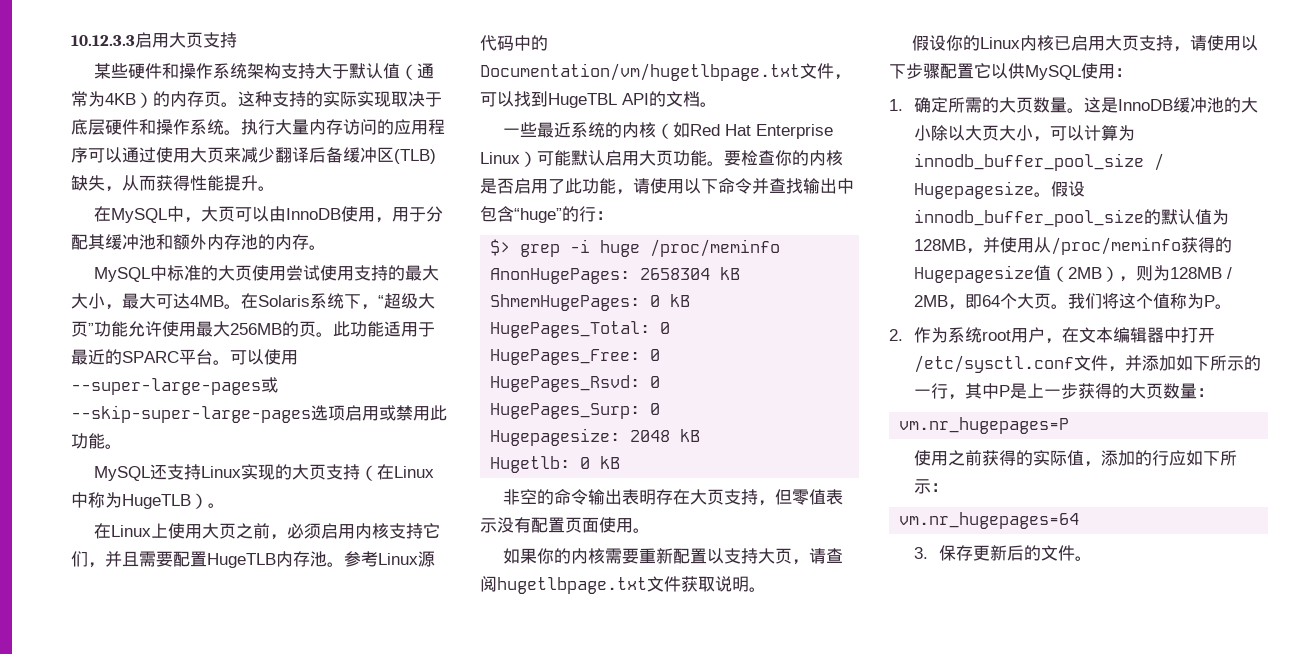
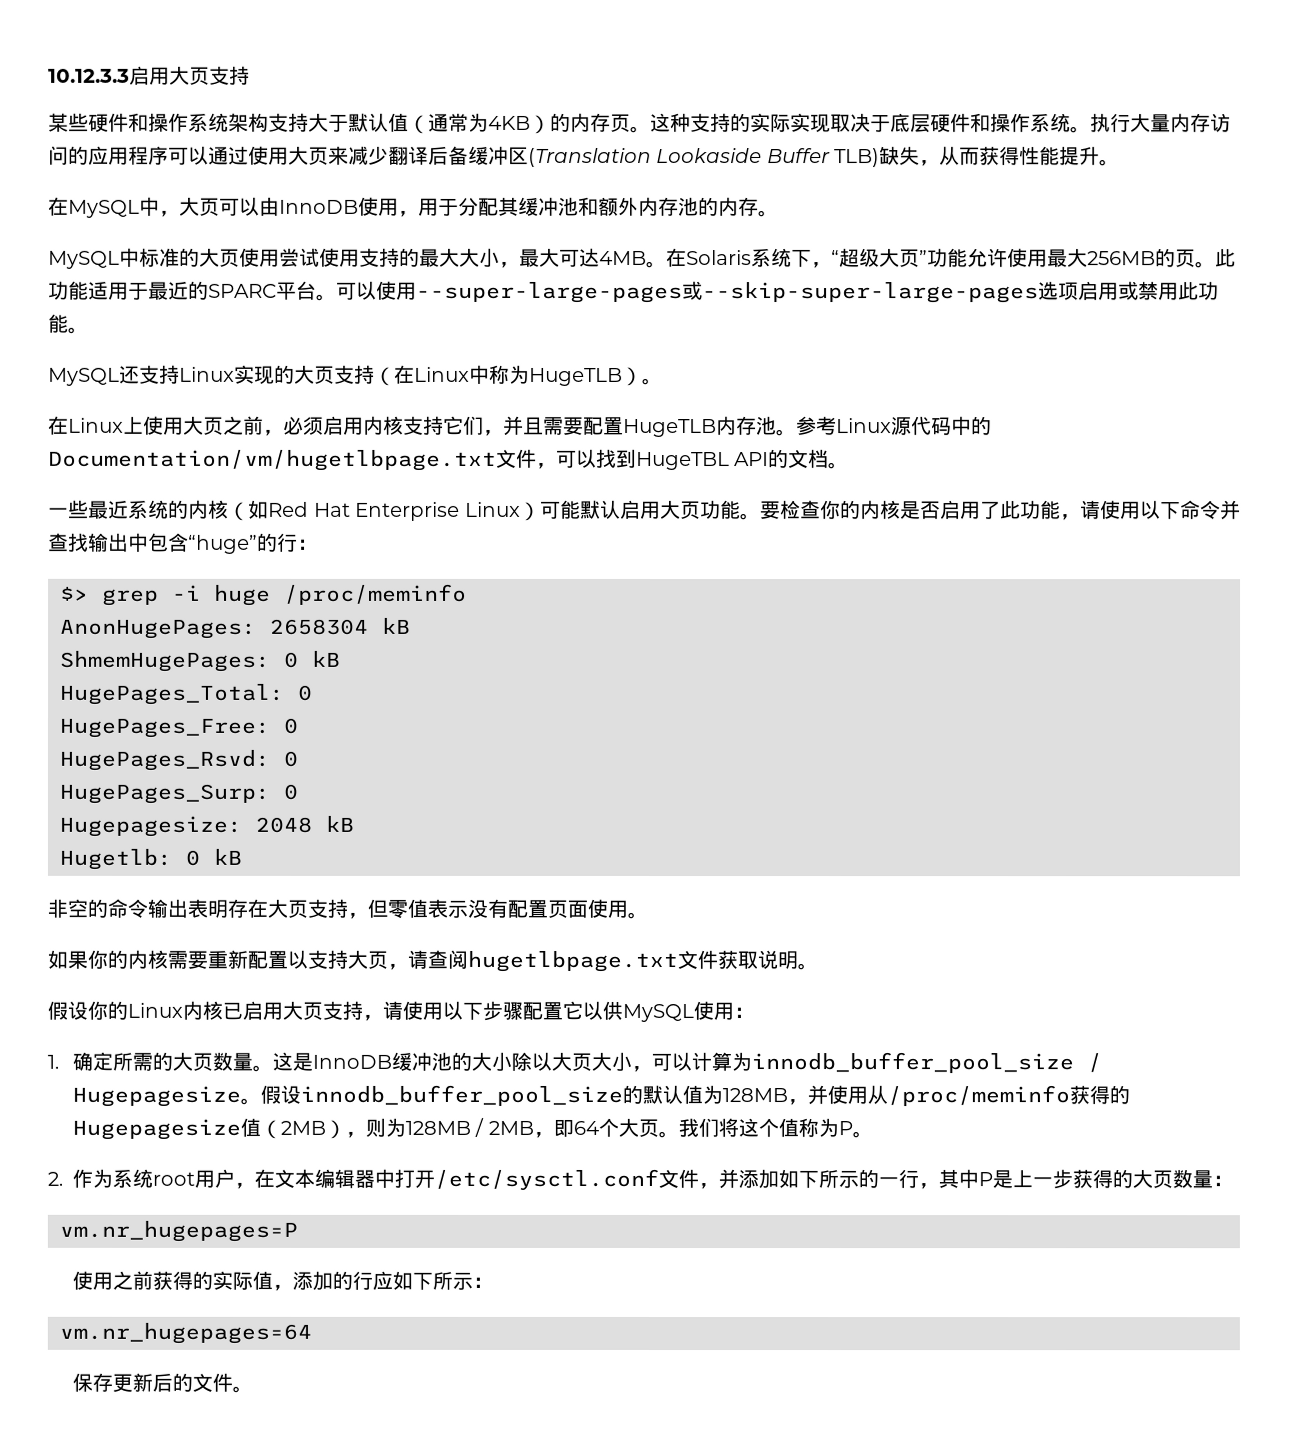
- 执行大量内存访问的应用程序可以通过使用大页来减少翻译后备缓冲区(TLB)缺失，从而获得性能提升。
+ 执行大量内存访问的应用程序可以通过使用大页来减少翻译后备缓冲区(Translation Lookaside Buffer TLB)缺失，从而获得性能提升。
- 3.保存更新后的文件。
+ 保存更新后的文件。

